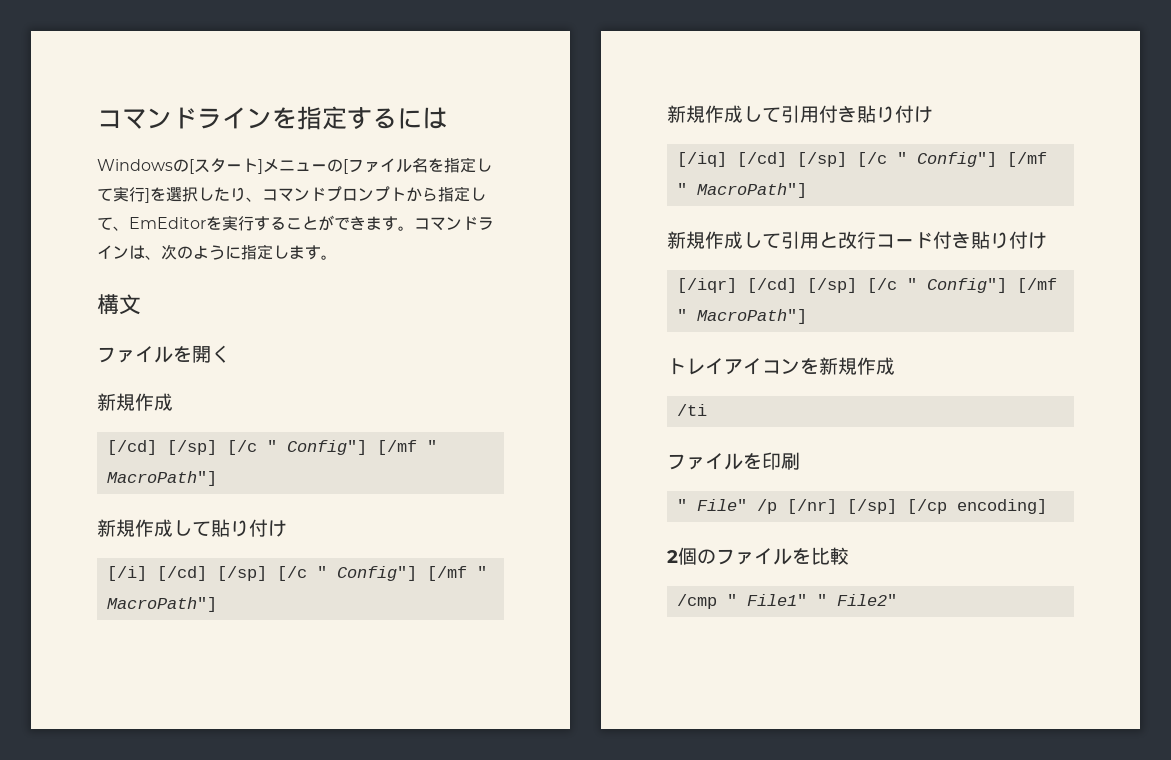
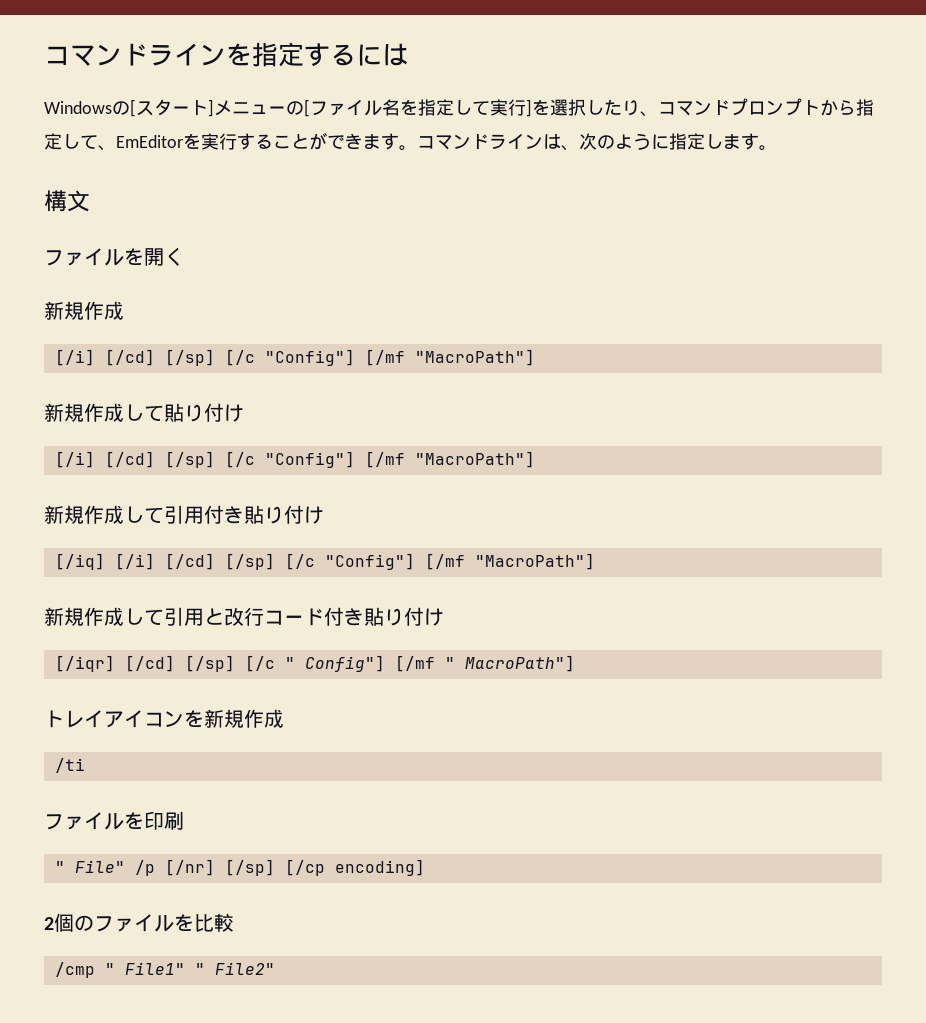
  ファイルを開く
  新規作成
- [/cd] [/sp] [/c " Config"] [/mf " MacroPath"]
+ [/i] [/cd] [/sp] [/c "Config"] [/mf "MacroPath"]
  新規作成して貼り付け
- [/i] [/cd] [/sp] [/c " Config"] [/mf " MacroPath"]
+ [/i] [/cd] [/sp] [/c "Config"] [/mf "MacroPath"]
- [/iq] [/cd] [/sp] [/c " Config"] [/mf " MacroPath"]
+ [/iq] [/i] [/cd] [/sp] [/c "Config"] [/mf "MacroPath"]

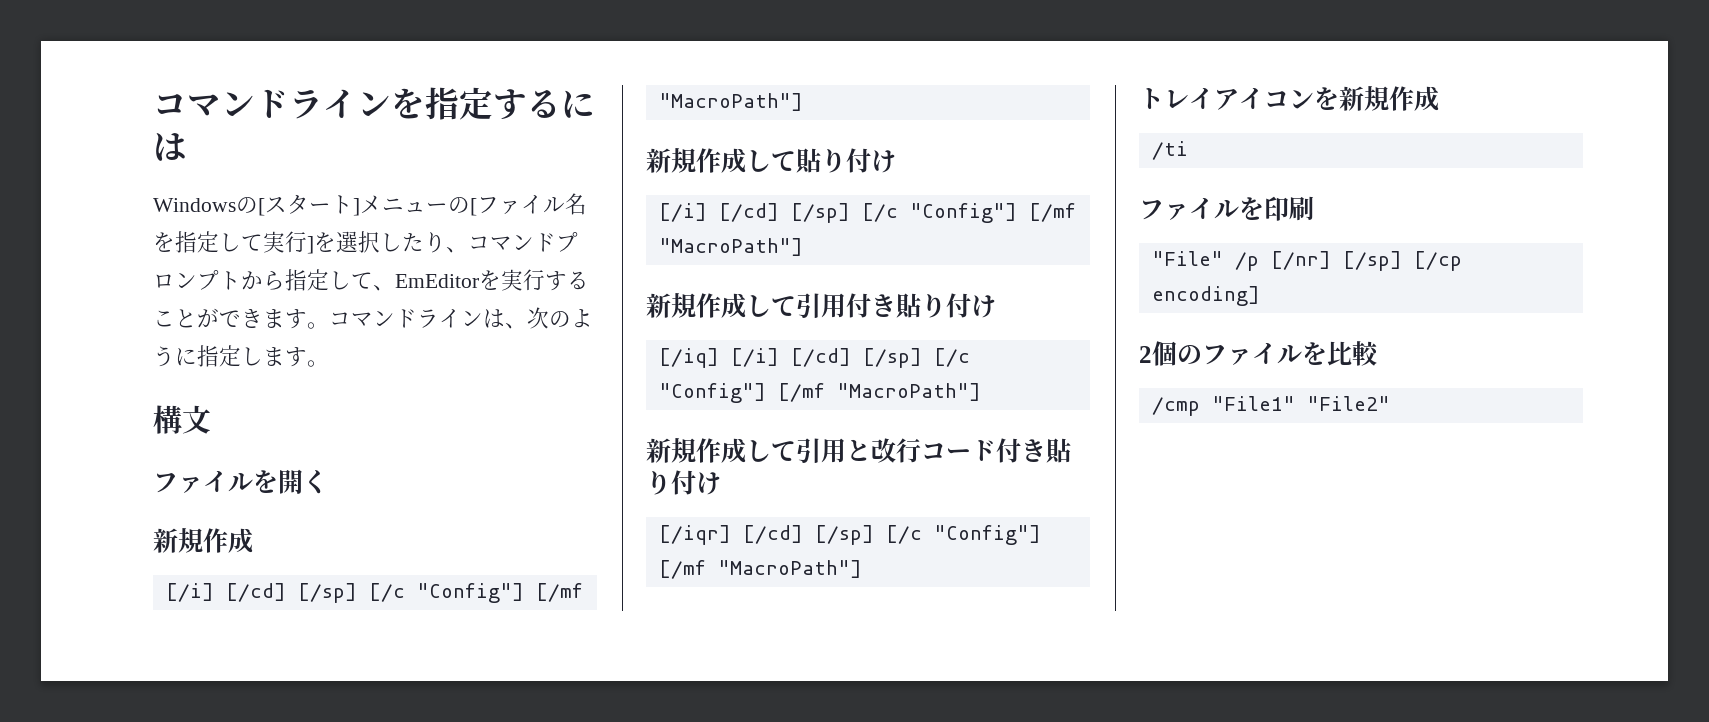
- [/iqr] [/cd] [/sp] [/c " Config"] [/mf " MacroPath"]
+ [/iqr] [/cd] [/sp] [/c "Config"] [/mf "MacroPath"]
- " File" /p [/nr] [/sp] [/cp encoding]
+ "File" /p [/nr] [/sp] [/cp encoding]
- /cmp " File1" " File2"
+ /cmp "File1" "File2"

